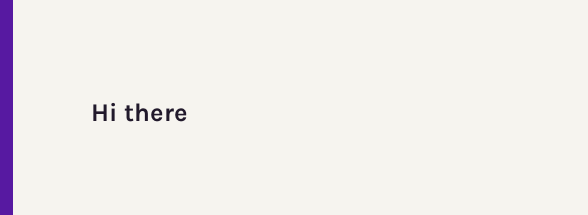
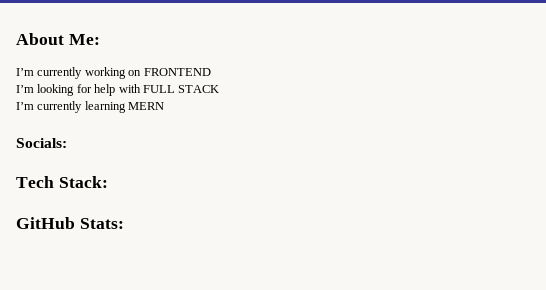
- Hi there
+ About Me:
+ I’m currently working on FRONTEND
+ I’m looking for help with FULL STACK
+ I’m currently learning MERN
+ Socials:
+ Tech Stack:
+ GitHub Stats:

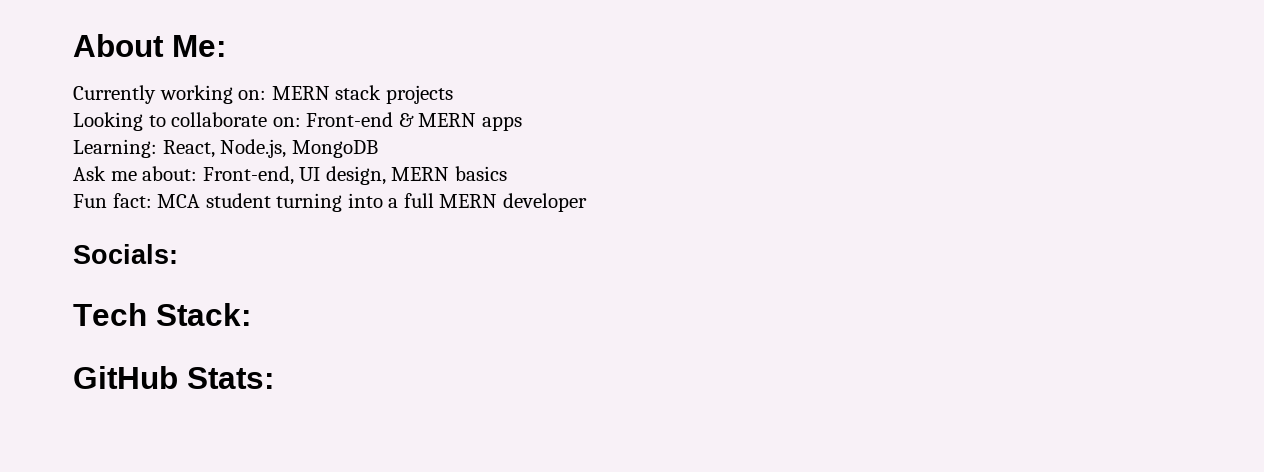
- I’m currently working on FRONTEND
- I’m looking for help with FULL STACK
- I’m currently learning MERN
+ Currently working on: MERN stack projects
+ Looking to collaborate on: Front-end & MERN apps
+ Learning: React, Node.js, MongoDB
+ Ask me about: Front-end, UI design, MERN basics
+ Fun fact: MCA student turning into a full MERN developer

